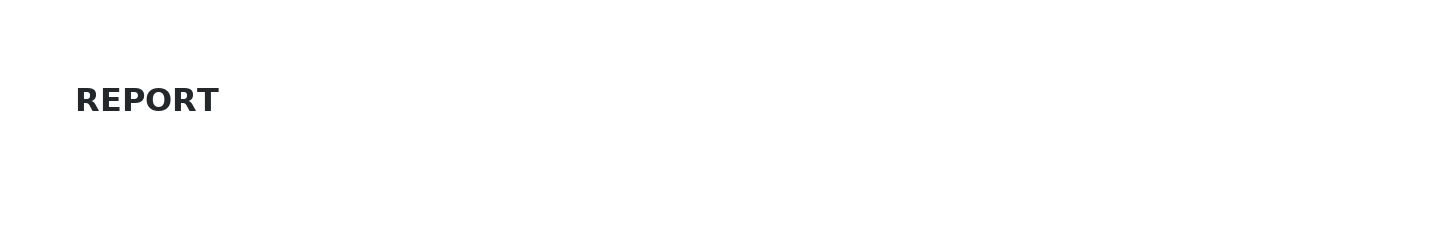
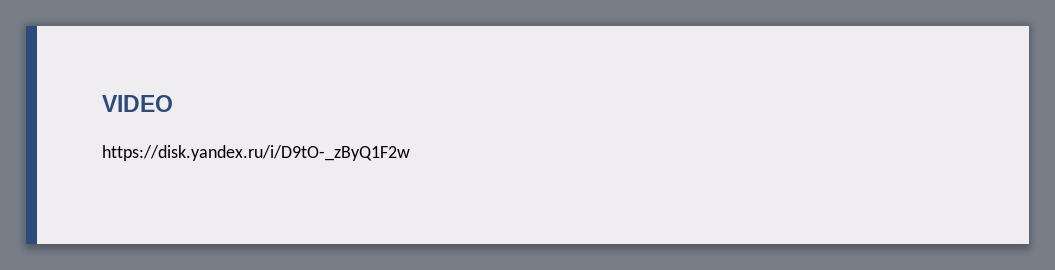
- REPORT
+ VIDEO
+ https://disk.yandex.ru/i/D9tO-_zByQ1F2w

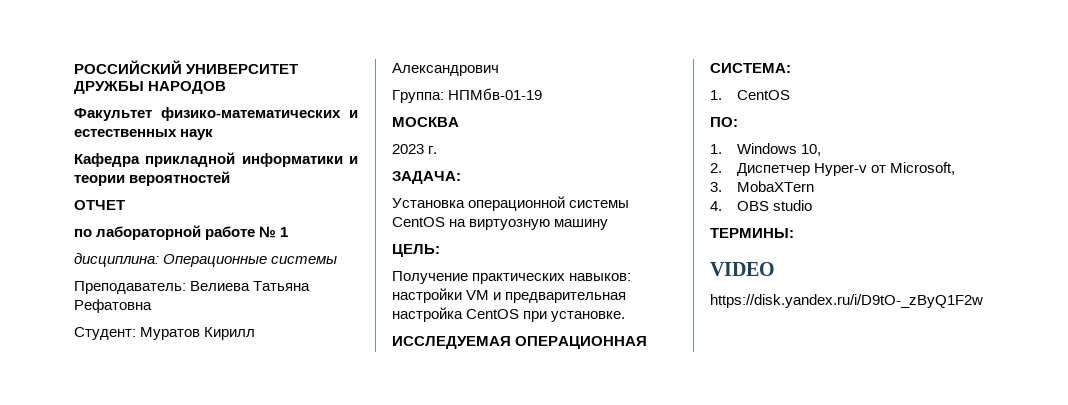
+ РОССИЙСКИЙ УНИВЕРСИТЕТ ДРУЖБЫ НАРОДОВ
+ Факультет физико-математических и естественных наук
+ Кафедра прикладной информатики и теории вероятностей
+ ОТЧЕТ
+ по лабораторной работе № 1
+ дисциплина: Операционные системы
+ Преподаватель: Велиева Татьяна Рефатовна
+ Студент: Муратов Кирилл Александрович
+ Группа: НПМбв-01-19
+ МОСКВА
+ 2023 г.
+ ЗАДАЧА:
+ Установка операционной системы CentOS на виртуозную машину
+ ЦЕЛЬ:
+ Получение практических навыков: настройки VM и предварительная настройка CentOS при установке.
+ ИССЛЕДУЕМАЯ ОПЕРАЦИОННАЯ СИСТЕМА:
+ 1. CentOS
+ ПО:
+ 1. Windows 10,
+ 2. Диспетчер Hyper-v от Microsoft,
+ 3. MobaXTern
+ 4. OBS studio
+ ТЕРМИНЫ:

